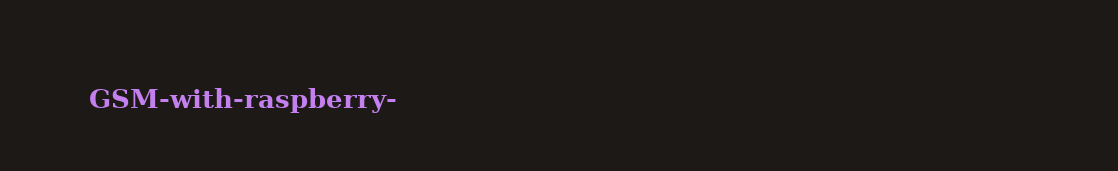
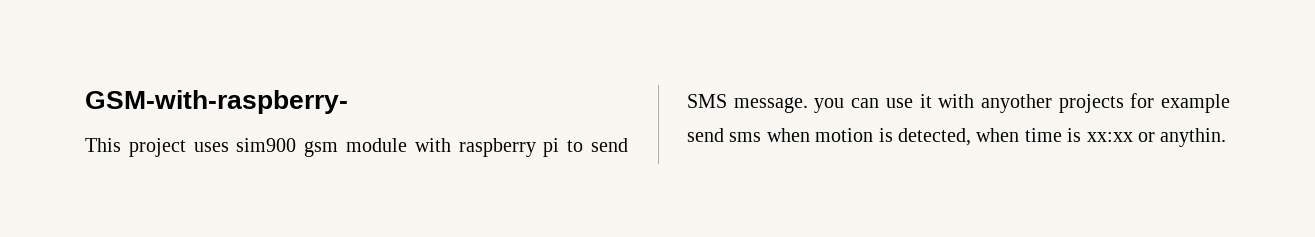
+ This project uses sim900 gsm module with raspberry pi to send SMS message. you can use it with anyother projects for example send sms when motion is detected, when time is xx:xx or anythin.

